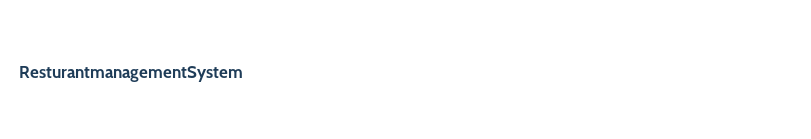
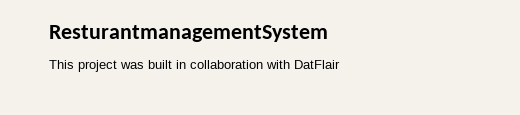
+ This project was built in collaboration with DatFlair

